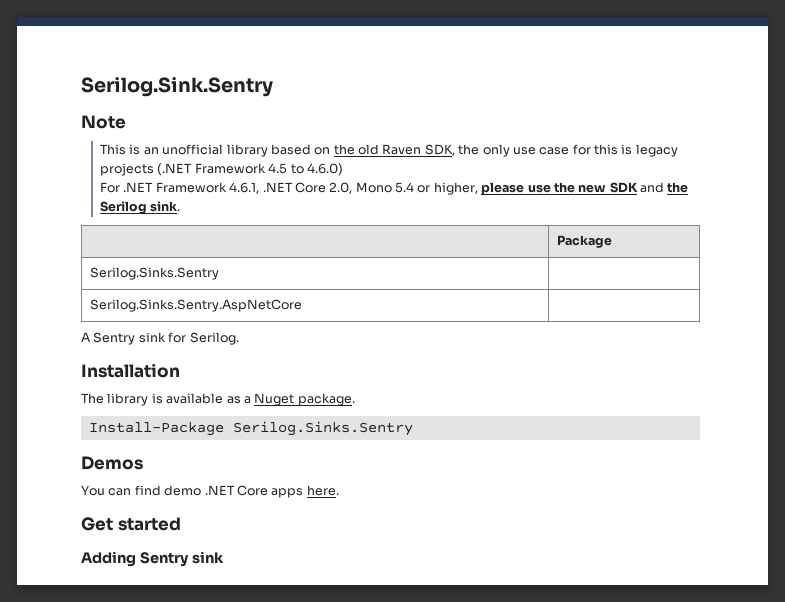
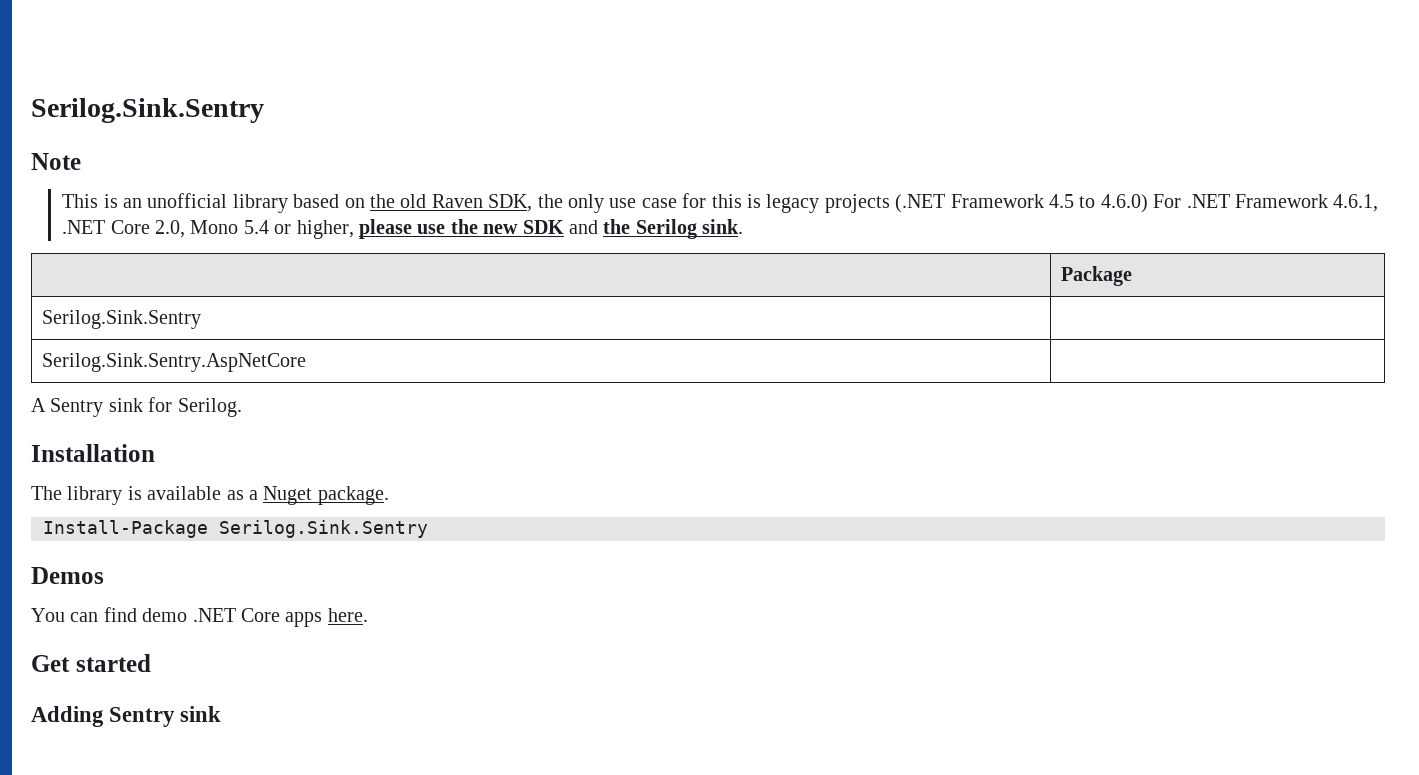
- This is an unofficial library based on the old Raven SDK, the only use case for this is legacy projects (.NET Framework 4.5 to 4.6.0)
- For .NET Framework 4.6.1, .NET Core 2.0, Mono 5.4 or higher, please use the new SDK and the Serilog sink.
+ This is an unofficial library based on the old Raven SDK, the only use case for this is legacy projects (.NET Framework 4.5 to 4.6.0) For .NET Framework 4.6.1, .NET Core 2.0, Mono 5.4 or higher, please use the new SDK and the Serilog sink.
- Serilog.Sinks.Sentry |
- Serilog.Sinks.Sentry.AspNetCore |
+ Serilog.Sink.Sentry |
+ Serilog.Sink.Sentry.AspNetCore |
- Install-Package Serilog.Sinks.Sentry
+ Install-Package Serilog.Sink.Sentry

